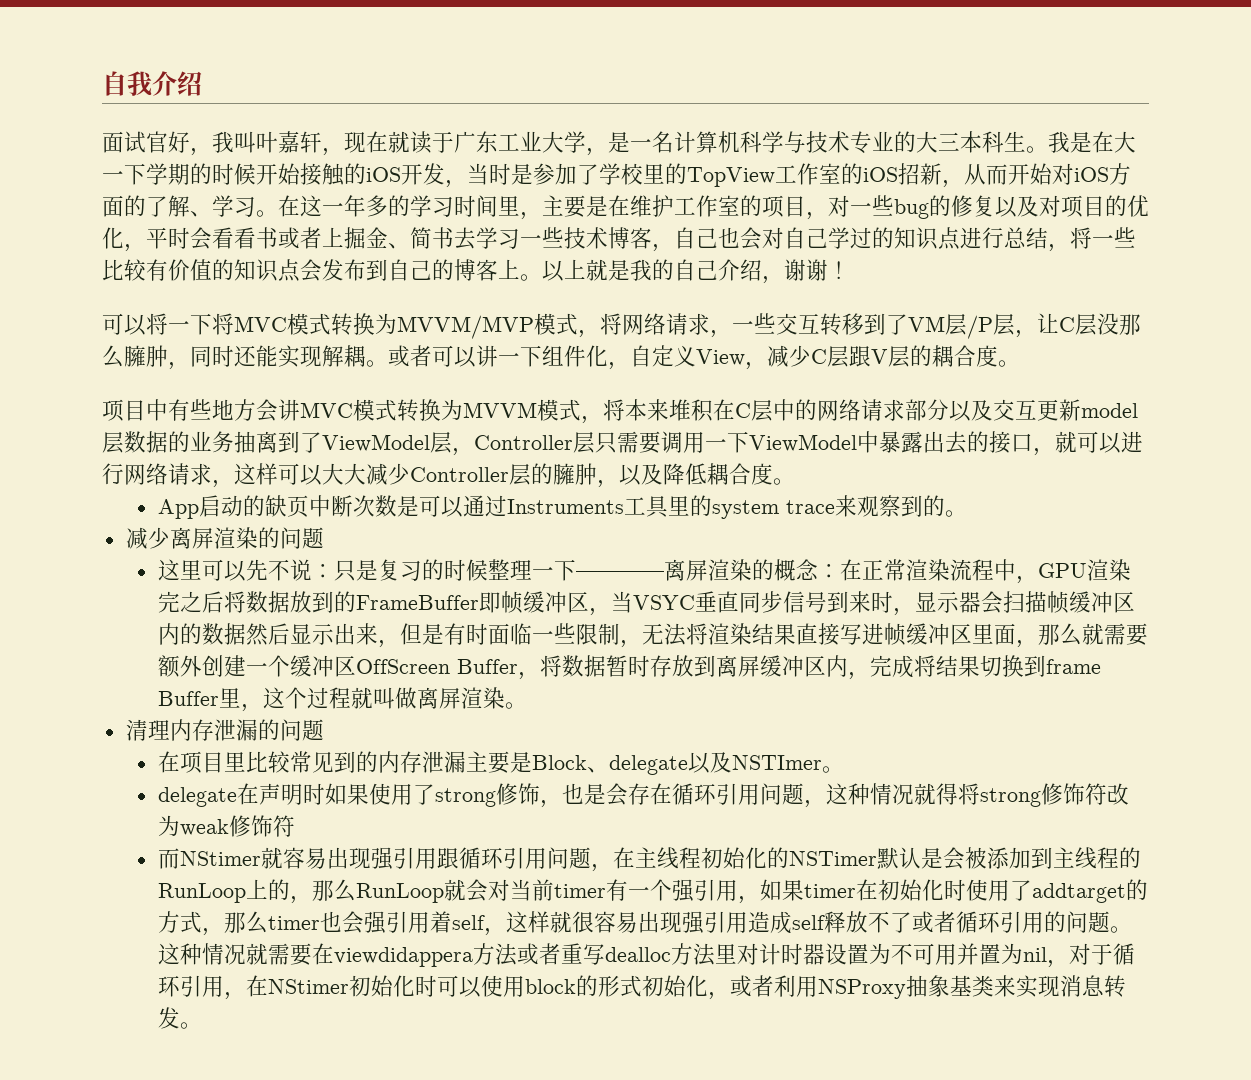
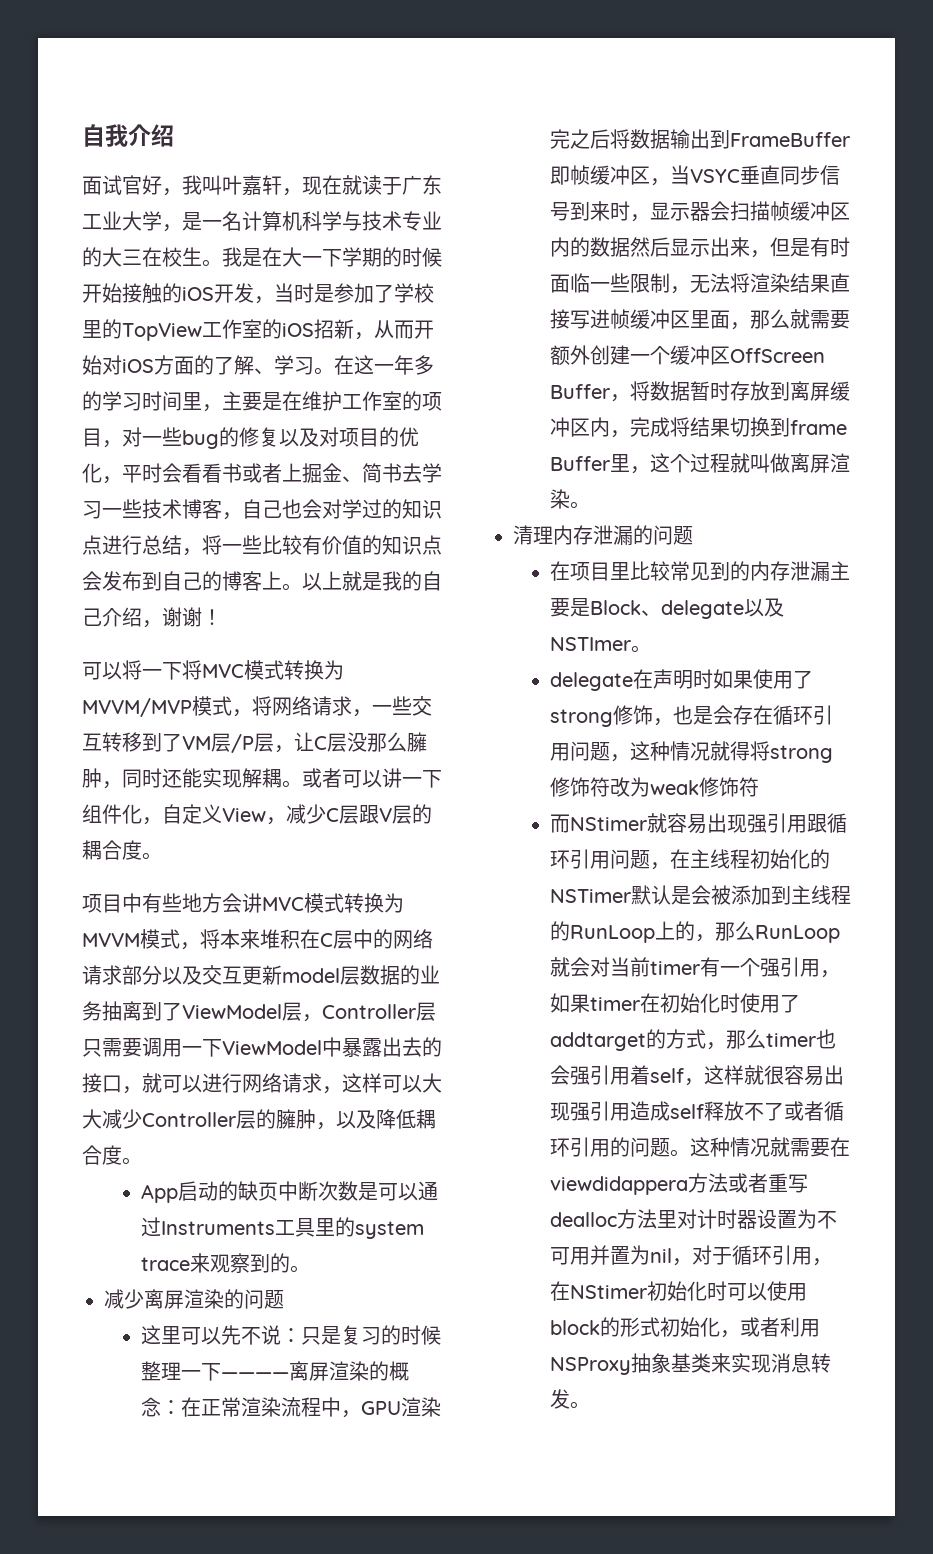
- 面试官好，我叫叶嘉轩，现在就读于广东工业大学，是一名计算机科学与技术专业的大三本科生。
+ 面试官好，我叫叶嘉轩，现在就读于广东工业大学，是一名计算机科学与技术专业的大三在校生。
- 在这一年多的学习时间里，主要是在维护工作室的项目，对一些bug的修复以及对项目的优化，平时会看看书或者上掘金、简书去学习一些技术博客，自己也会对自己学过的知识点进行总结，将一些比较有价值的知识点会发布到自己的博客上。
+ 在这一年多的学习时间里，主要是在维护工作室的项目，对一些bug的修复以及对项目的优化，平时会看看书或者上掘金、简书去学习一些技术博客，自己也会对学过的知识点进行总结，将一些比较有价值的知识点会发布到自己的博客上。
- 在正常渲染流程中，GPU渲染完之后将数据放到的FrameBuffer即帧缓冲区，当VSYC垂直同步信号到来时，显示器会扫描帧缓冲区内的数据然后显示出来，但是有时面临一些限制，无法将渲染结果直接写进帧缓冲区里面，那么就需要额外创建一个缓冲区OffScreen Buffer，将数据暂时存放到离屏缓冲区内，完成将结果切换到frame Buffer里，这个过程就叫做离屏渲染。
+ 在正常渲染流程中，GPU渲染完之后将数据输出到FrameBuffer即帧缓冲区，当VSYC垂直同步信号到来时，显示器会扫描帧缓冲区内的数据然后显示出来，但是有时面临一些限制，无法将渲染结果直接写进帧缓冲区里面，那么就需要额外创建一个缓冲区OffScreen Buffer，将数据暂时存放到离屏缓冲区内，完成将结果切换到frame Buffer里，这个过程就叫做离屏渲染。

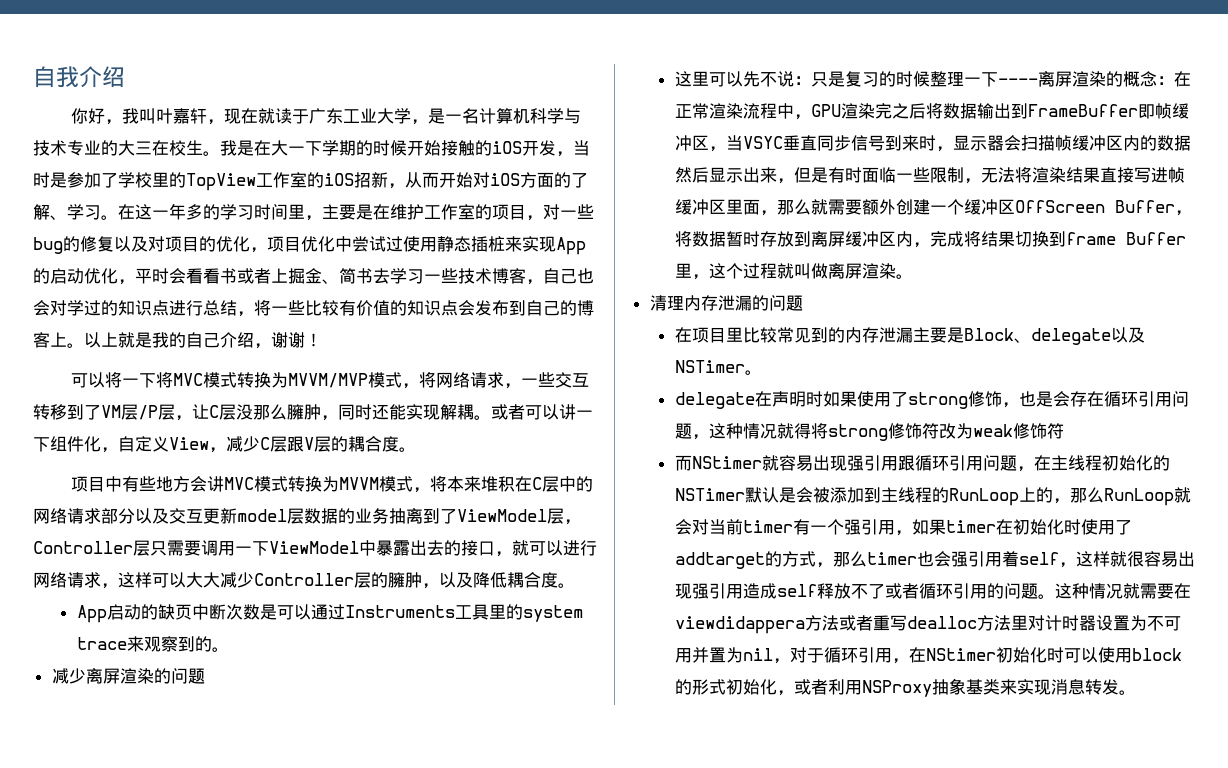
- 面试官好，我叫叶嘉轩，现在就读于广东工业大学，是一名计算机科学与技术专业的大三在校生。
+ 你好，我叫叶嘉轩，现在就读于广东工业大学，是一名计算机科学与技术专业的大三在校生。
- 在这一年多的学习时间里，主要是在维护工作室的项目，对一些bug的修复以及对项目的优化，平时会看看书或者上掘金、简书去学习一些技术博客，自己也会对学过的知识点进行总结，将一些比较有价值的知识点会发布到自己的博客上。
+ 在这一年多的学习时间里，主要是在维护工作室的项目，对一些bug的修复以及对项目的优化，项目优化中尝试过使用静态插桩来实现App的启动优化，平时会看看书或者上掘金、简书去学习一些技术博客，自己也会对学过的知识点进行总结，将一些比较有价值的知识点会发布到自己的博客上。
- 只是复习的时候整理一下————离屏渲染的概念：
+ 只是复习的时候整理一下----离屏渲染的概念：
- 在项目里比较常见到的内存泄漏主要是Block、delegate以及NSTImer。
+ 在项目里比较常见到的内存泄漏主要是Block、delegate以及NSTimer。

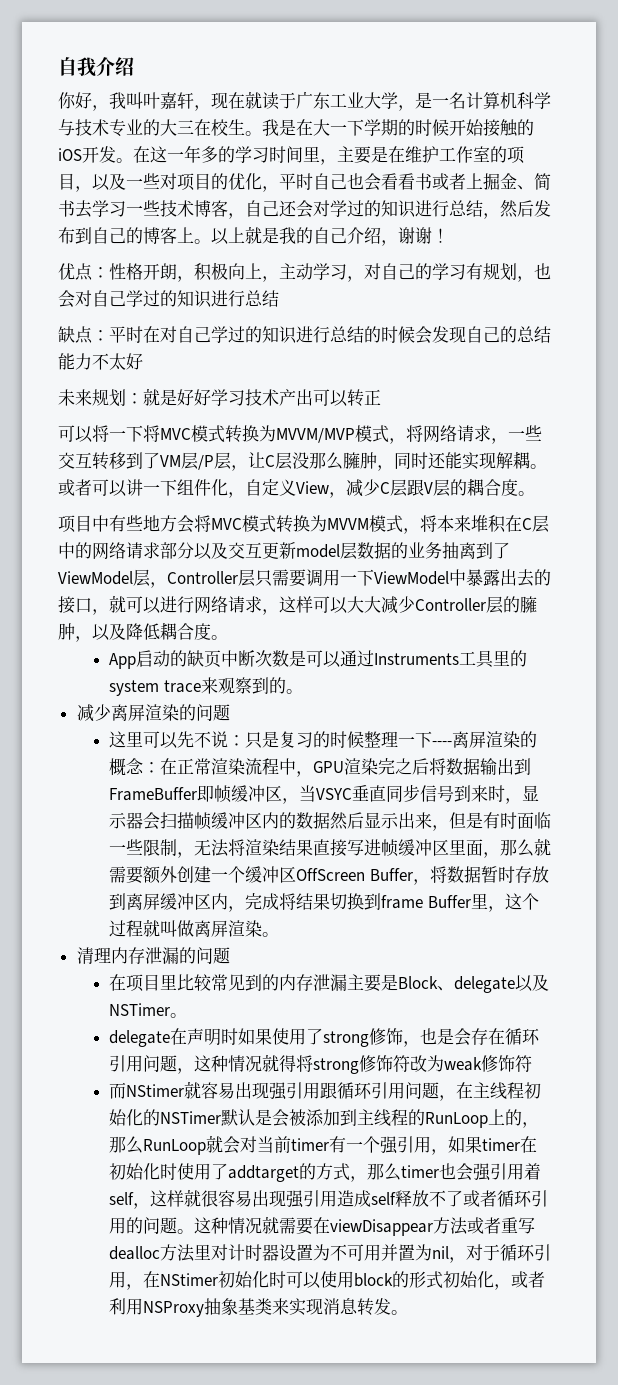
- 我是在大一下学期的时候开始接触的iOS开发，当时是参加了学校里的TopView工作室的iOS招新，从而开始对iOS方面的了解、学习。
+ 我是在大一下学期的时候开始接触的iOS开发。
- 在这一年多的学习时间里，主要是在维护工作室的项目，对一些bug的修复以及对项目的优化，项目优化中尝试过使用静态插桩来实现App的启动优化，平时会看看书或者上掘金、简书去学习一些技术博客，自己也会对学过的知识点进行总结，将一些比较有价值的知识点会发布到自己的博客上。
+ 在这一年多的学习时间里，主要是在维护工作室的项目，以及一些对项目的优化，平时自己也会看看书或者上掘金、简书去学习一些技术博客，自己还会对学过的知识进行总结，然后发布到自己的博客上。
+ 优点：性格开朗，积极向上，主动学习，对自己的学习有规划，也会对自己学过的知识进行总结
+ 缺点：平时在对自己学过的知识进行总结的时候会发现自己的总结能力不太好
+ 未来规划：就是好好学习技术产出可以转正
- 项目中有些地方会讲MVC模式转换为MVVM模式，将本来堆积在C层中的网络请求部分以及交互更新model层数据的业务抽离到了ViewModel层，Controller层只需要调用一下ViewModel中暴露出去的接口，就可以进行网络请求，这样可以大大减少Controller层的臃肿，以及降低耦合度。
+ 项目中有些地方会将MVC模式转换为MVVM模式，将本来堆积在C层中的网络请求部分以及交互更新model层数据的业务抽离到了ViewModel层，Controller层只需要调用一下ViewModel中暴露出去的接口，就可以进行网络请求，这样可以大大减少Controller层的臃肿，以及降低耦合度。
- 这种情况就需要在viewdidappera方法或者重写dealloc方法里对计时器设置为不可用并置为nil，对于循环引用，在NStimer初始化时可以使用block的形式初始化，或者利用NSProxy抽象基类来实现消息转发。
+ 这种情况就需要在viewDisappear方法或者重写dealloc方法里对计时器设置为不可用并置为nil，对于循环引用，在NStimer初始化时可以使用block的形式初始化，或者利用NSProxy抽象基类来实现消息转发。

